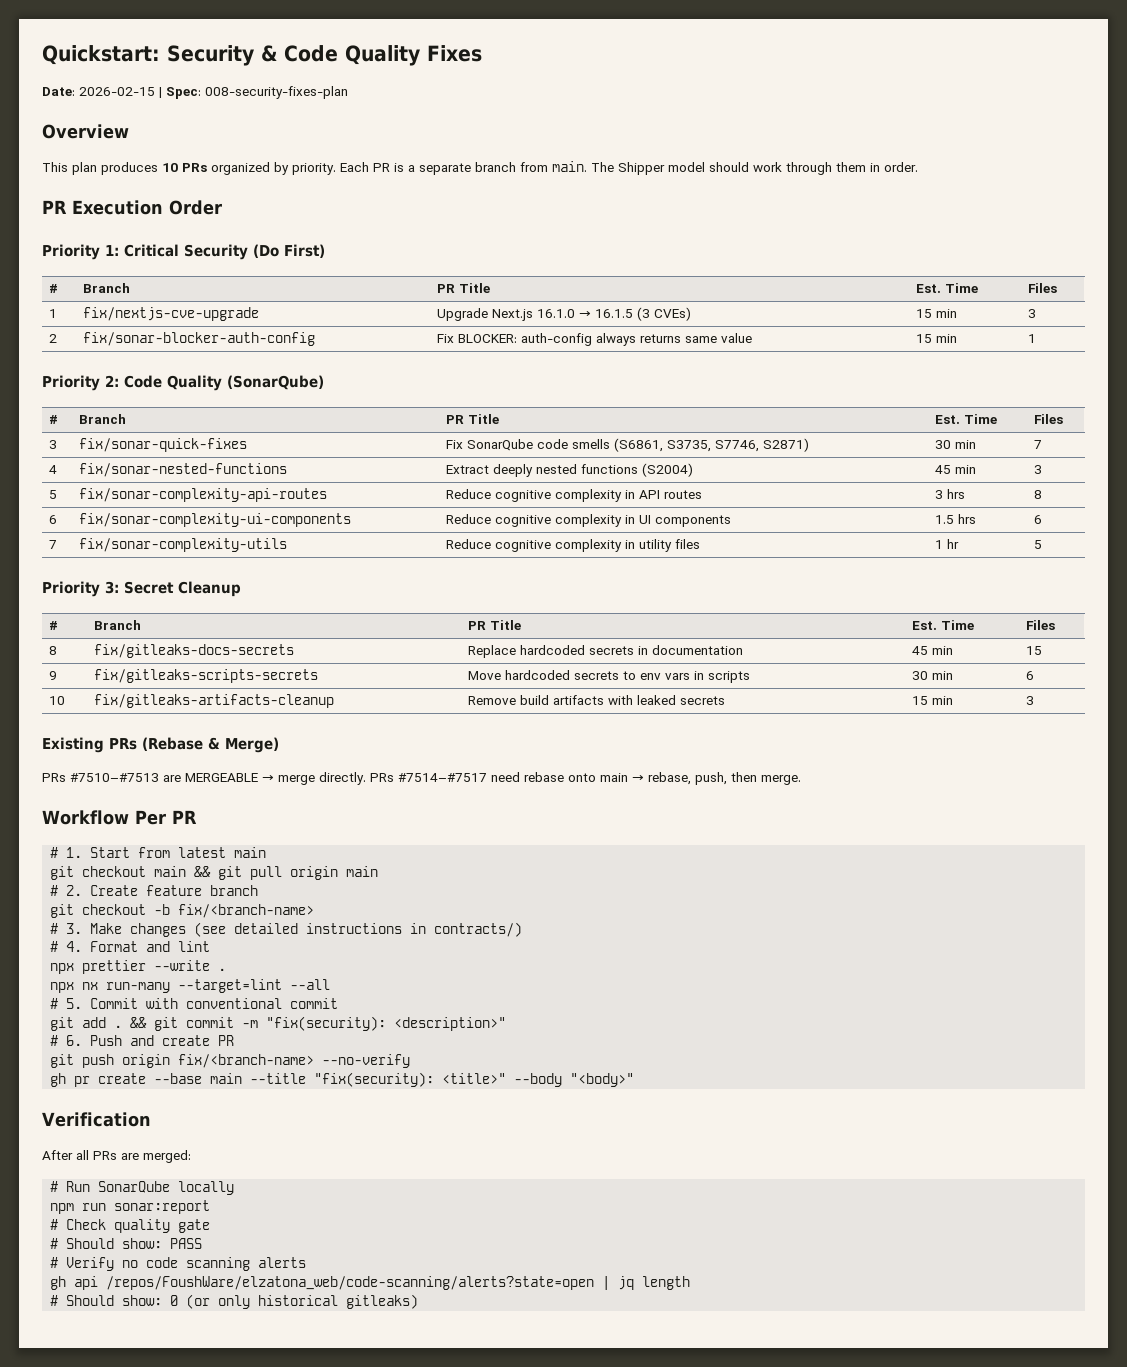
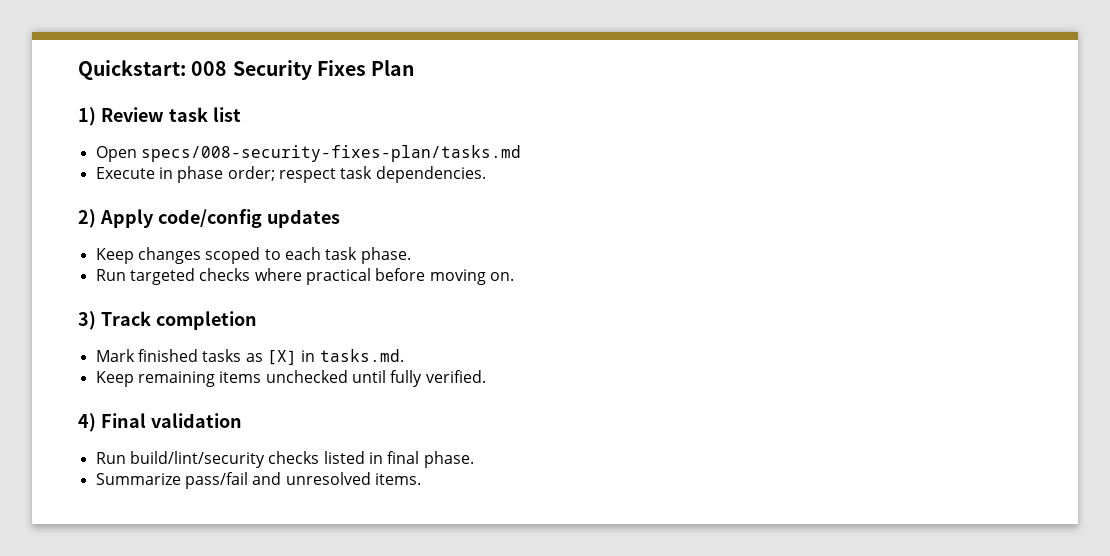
- Quickstart: Security & Code Quality Fixes
- Date: 2026-02-15 | Spec: 008-security-fixes-plan
- Overview
- This plan produces 10 PRs organized by priority. Each PR is a separate branch from main. The Shipper model should work through them in order.
- PR Execution Order
- Priority 1: Critical Security (Do First)
- # | Branch | PR Title | Est. Time | Files
- 1 | fix/nextjs-cve-upgrade | Upgrade Next.js 16.1.0 → 16.1.5 (3 CVEs) | 15 min | 3
- 2 | fix/sonar-blocker-auth-config | Fix BLOCKER: auth-config always returns same value | 15 min | 1
- Priority 2: Code Quality (SonarQube)
- # | Branch | PR Title | Est. Time | Files
- 3 | fix/sonar-quick-fixes | Fix SonarQube code smells (S6861, S3735, S7746, S2871) | 30 min | 7
- 4 | fix/sonar-nested-functions | Extract deeply nested functions (S2004) | 45 min | 3
- 5 | fix/sonar-complexity-api-routes | Reduce cognitive complexity in API routes | 3 hrs | 8
- 6 | fix/sonar-complexity-ui-components | Reduce cognitive complexity in UI components | 1.5 hrs | 6
- 7 | fix/sonar-complexity-utils | Reduce cognitive complexity in utility files | 1 hr | 5
- Priority 3: Secret Cleanup
- # | Branch | PR Title | Est. Time | Files
- 8 | fix/gitleaks-docs-secrets | Replace hardcoded secrets in documentation | 45 min | 15
- 9 | fix/gitleaks-scripts-secrets | Move hardcoded secrets to env vars in scripts | 30 min | 6
- 10 | fix/gitleaks-artifacts-cleanup | Remove build artifacts with leaked secrets | 15 min | 3
- Existing PRs (Rebase & Merge)
- PRs #7510–#7513 are MERGEABLE → merge directly. PRs #7514–#7517 need rebase onto main → rebase, push, then merge.
- Workflow Per PR
- # 1. Start from latest main
- git checkout main && git pull origin main
- # 2. Create feature branch
- git checkout -b fix/<branch-name>
- # 3. Make changes (see detailed instructions in contracts/)
- # 4. Format and lint
- npx prettier --write .
- npx nx run-many --target=lint --all
- # 5. Commit with conventional commit
- git add . && git commit -m "fix(security): <description>"
- # 6. Push and create PR
- git push origin fix/<branch-name> --no-verify
- gh pr create --base main --title "fix(security): <title>" --body "<body>"
- Verification
- After all PRs are merged:
- # Run SonarQube locally
- npm run sonar:report
- # Check quality gate
- # Should show: PASS
- # Verify no code scanning alerts
- gh api /repos/FoushWare/elzatona_web/code-scanning/alerts?state=open | jq length
- # Should show: 0 (or only historical gitleaks)
+ Quickstart: 008 Security Fixes Plan
+ 1) Review task list
+ Open specs/008-security-fixes-plan/tasks.md
+ Execute in phase order; respect task dependencies.
+ 2) Apply code/config updates
+ Keep changes scoped to each task phase.
+ Run targeted checks where practical before moving on.
+ 3) Track completion
+ Mark finished tasks as [X] in tasks.md.
+ Keep remaining items unchecked until fully verified.
+ 4) Final validation
+ Run build/lint/security checks listed in final phase.
+ Summarize pass/fail and unresolved items.

